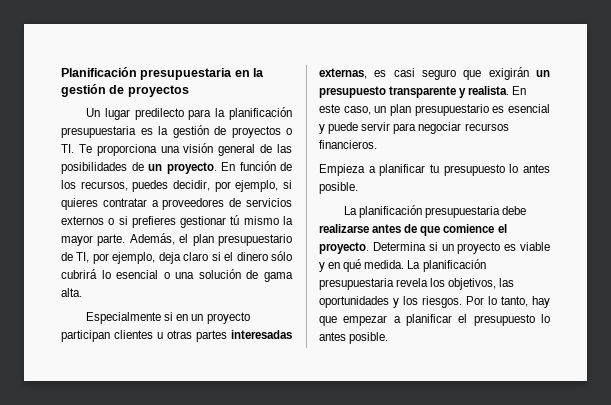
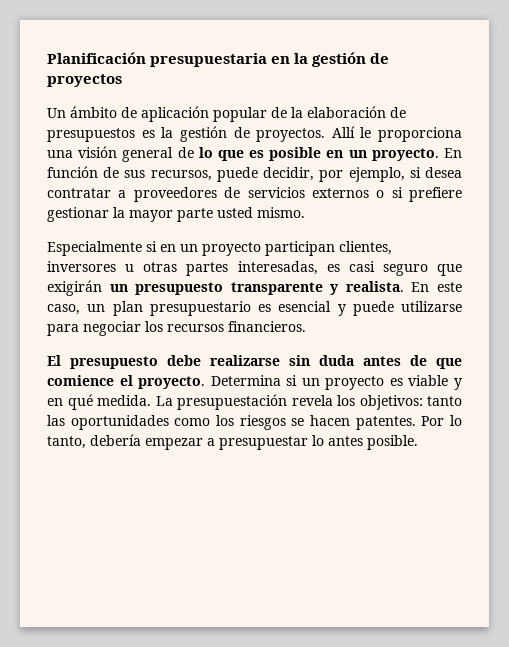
- Un lugar predilecto para la planificación presupuestaria es la gestión de proyectos o TI. Te proporciona una visión general de las posibilidades de un proyecto.
+ Un ámbito de aplicación popular de la elaboración de presupuestos es la gestión de proyectos. Allí le proporciona una visión general de lo que es posible en un proyecto.
- En función de los recursos, puedes decidir, por ejemplo, si quieres contratar a proveedores de servicios externos o si prefieres gestionar tú mismo la mayor parte. Además, el plan presupuestario de TI, por ejemplo, deja claro si el dinero sólo cubrirá lo esencial o una solución de gama alta.
+ En función de sus recursos, puede decidir, por ejemplo, si desea contratar a proveedores de servicios externos o si prefiere gestionar la mayor parte usted mismo.
- Especialmente si en un proyecto participan clientes u otras partes interesadas externas, es casi seguro que exigirán un presupuesto transparente y realista.
+ Especialmente si en un proyecto participan clientes, inversores u otras partes interesadas, es casi seguro que exigirán un presupuesto transparente y realista.
- En este caso, un plan presupuestario es esencial y puede servir para negociar recursos financieros.
+ En este caso, un plan presupuestario es esencial y puede utilizarse para negociar los recursos financieros.
- Empieza a planificar tu presupuesto lo antes posible.
- La planificación presupuestaria debe realizarse antes de que comience el proyecto.
+ El presupuesto debe realizarse sin duda antes de que comience el proyecto.
- La planificación presupuestaria revela los objetivos, las oportunidades y los riesgos. Por lo tanto, hay que empezar a planificar el presupuesto lo antes posible.
+ La presupuestación revela los objetivos: tanto las oportunidades como los riesgos se hacen patentes. Por lo tanto, debería empezar a presupuestar lo antes posible.

